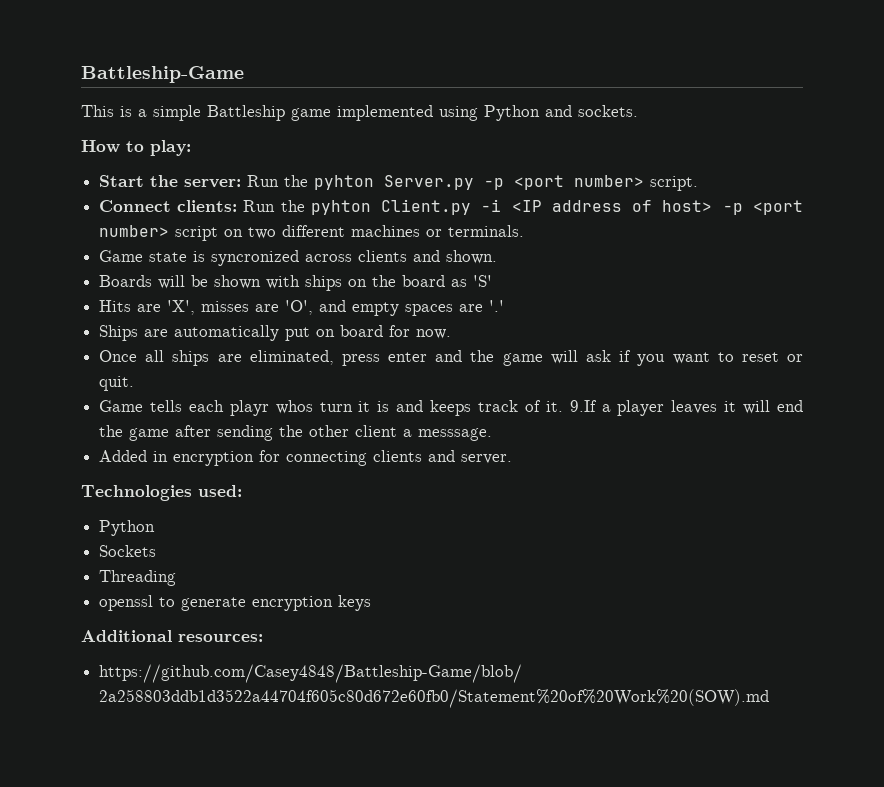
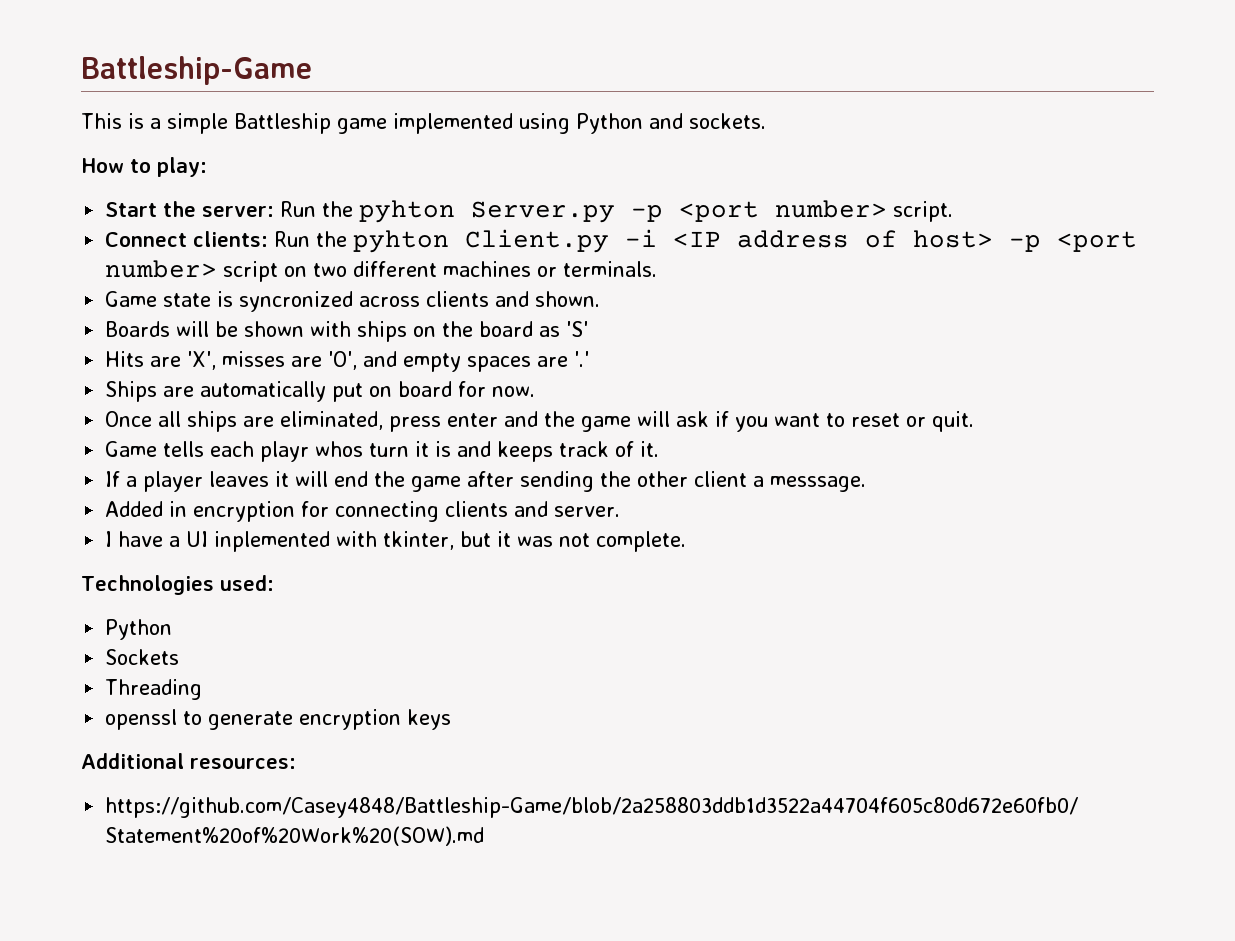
- Game tells each playr whos turn it is and keeps track of it. 9.If a player leaves it will end the game after sending the other client a messsage.
+ Game tells each playr whos turn it is and keeps track of it.
+ If a player leaves it will end the game after sending the other client a messsage.
+ I have a UI inplemented with tkinter, but it was not complete.

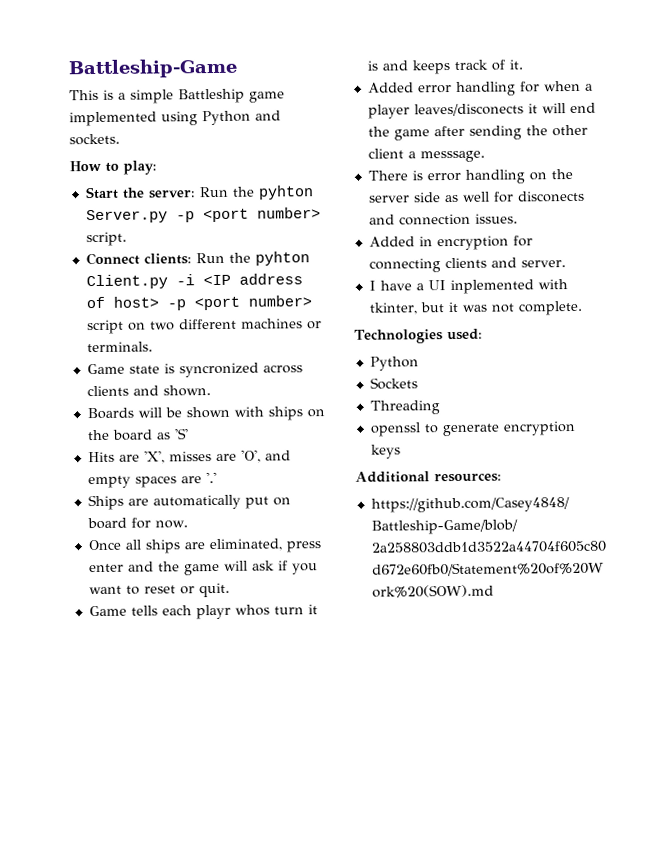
- If a player leaves it will end the game after sending the other client a messsage.
+ Added error handling for when a player leaves/disconects it will end the game after sending the other client a messsage.
+ There is error handling on the server side as well for disconects and connection issues.

